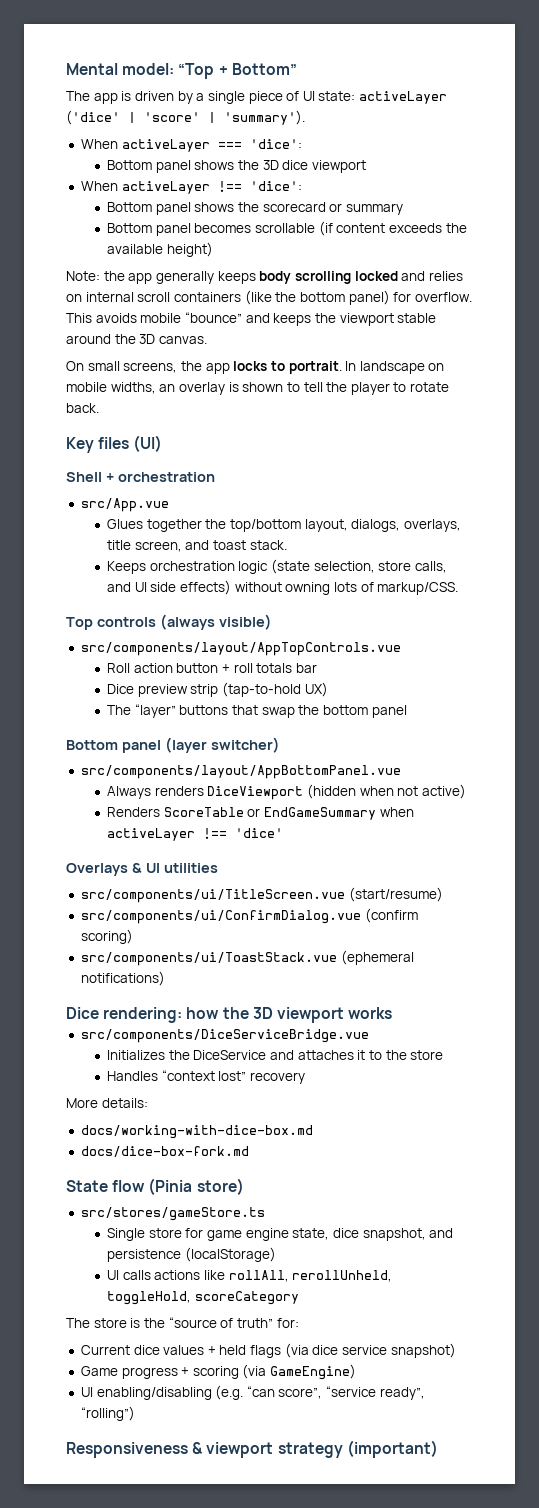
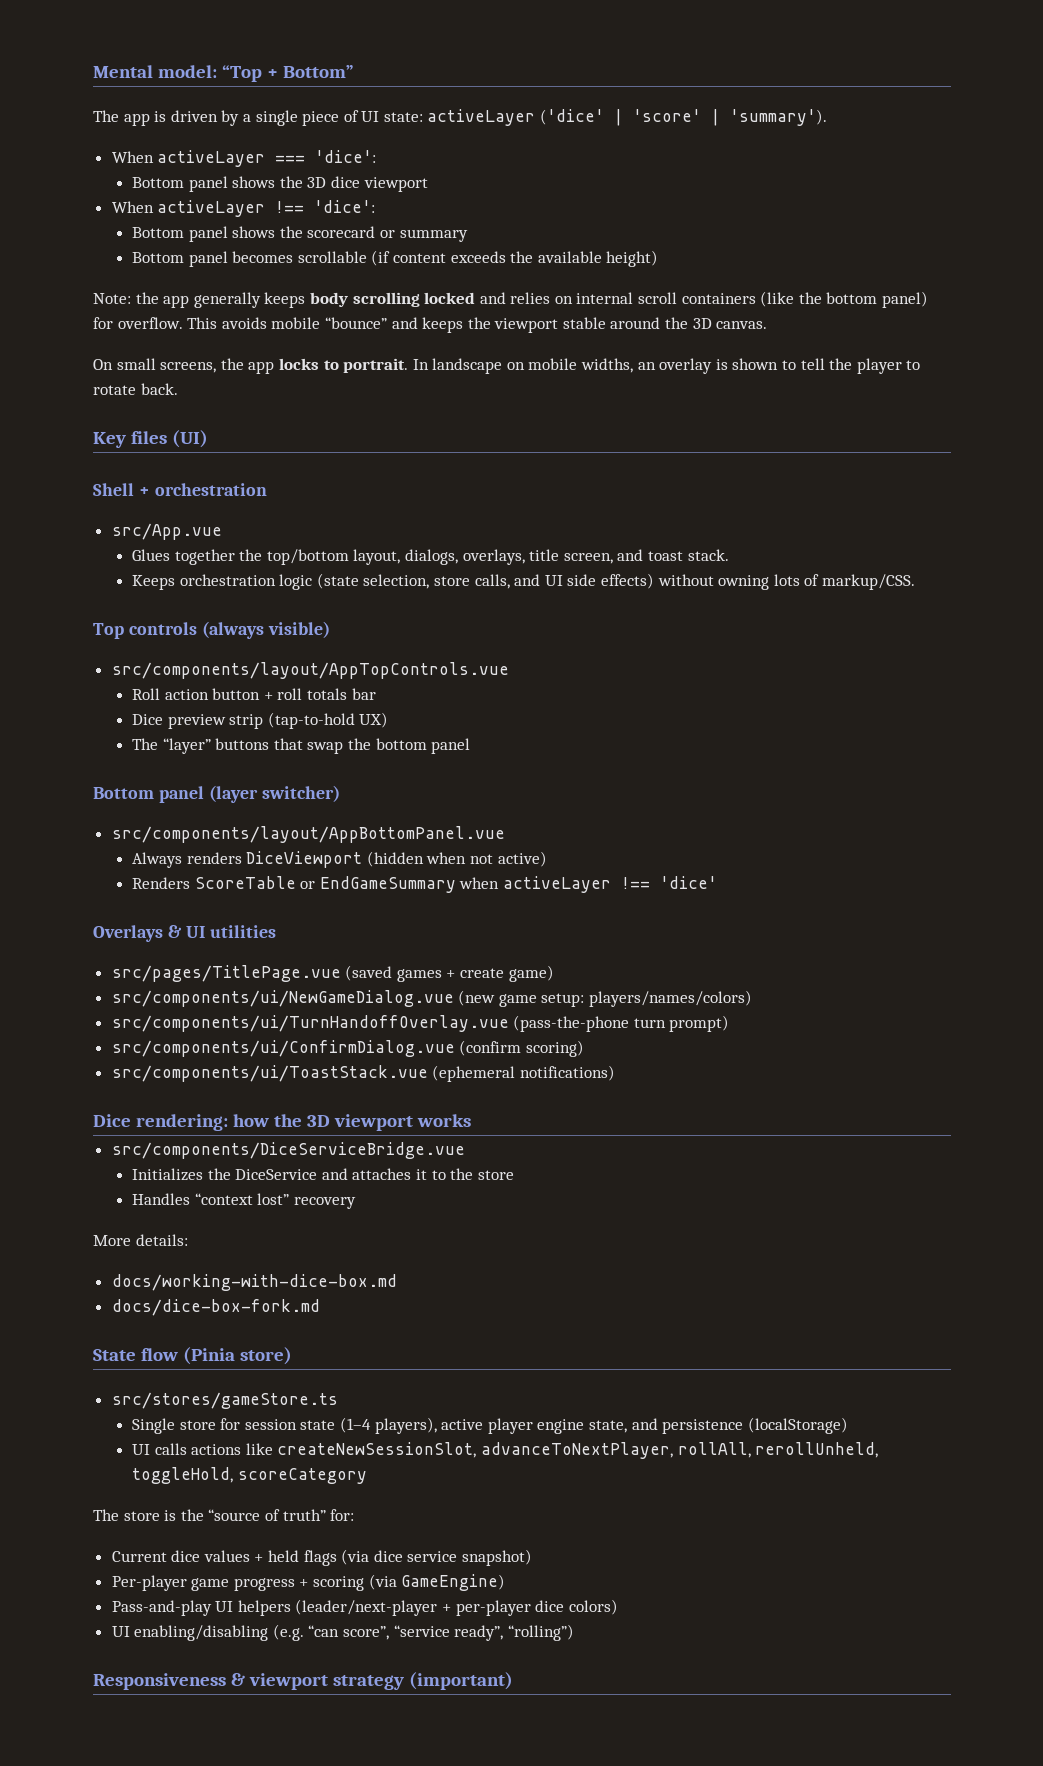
- src/components/ui/TitleScreen.vue (start/resume)
+ src/pages/TitlePage.vue (saved games + create game)
+ src/components/ui/NewGameDialog.vue (new game setup: players/names/colors)
+ src/components/ui/TurnHandoffOverlay.vue (pass-the-phone turn prompt)
- Single store for game engine state, dice snapshot, and persistence (localStorage)
+ Single store for session state (1–4 players), active player engine state, and persistence (localStorage)
- UI calls actions like rollAll, rerollUnheld, toggleHold, scoreCategory
+ UI calls actions like createNewSessionSlot, advanceToNextPlayer, rollAll, rerollUnheld, toggleHold, scoreCategory
- Game progress + scoring (via GameEngine)
+ Per-player game progress + scoring (via GameEngine)
+ Pass-and-play UI helpers (leader/next-player + per-player dice colors)

